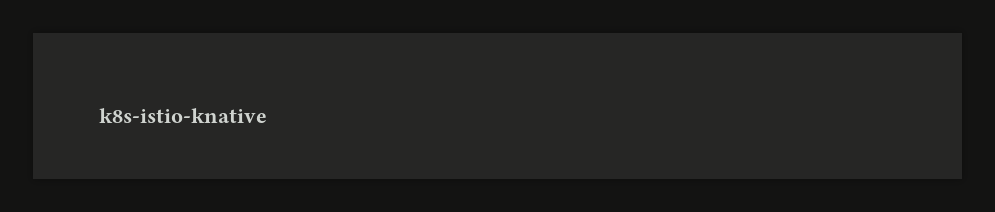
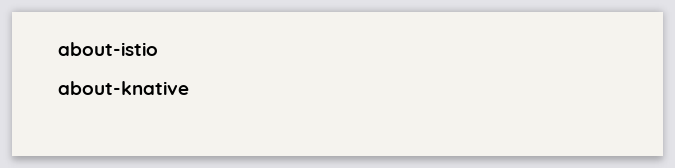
- k8s-istio-knative
+ about-istio
+ about-knative

